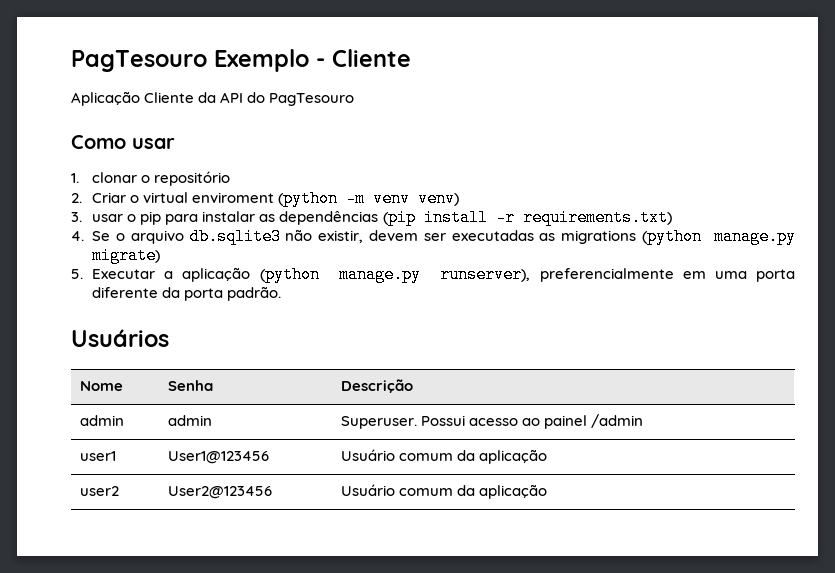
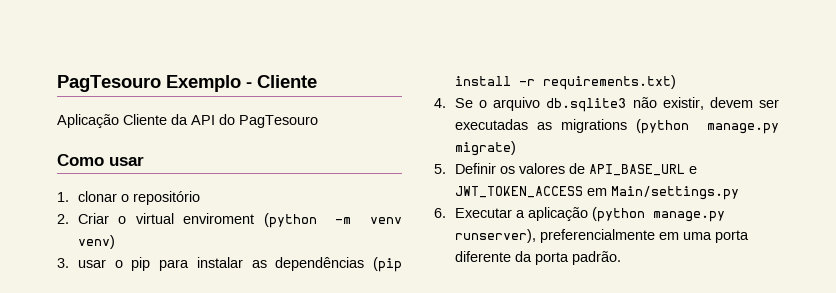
- 5. Executar a aplicação (python manage.py runserver), preferencialmente em uma porta diferente da porta padrão.
+ 5. Definir os valores de API_BASE_URL e JWT_TOKEN_ACCESS em Main/settings.py
+ 6. Executar a aplicação (python manage.py runserver), preferencialmente em uma porta diferente da porta padrão.
- Usuários
- Nome | Senha | Descrição
- admin | admin | Superuser. Possui acesso ao painel /admin
- user1 | User1@123456 | Usuário comum da aplicação
- user2 | User2@123456 | Usuário comum da aplicação

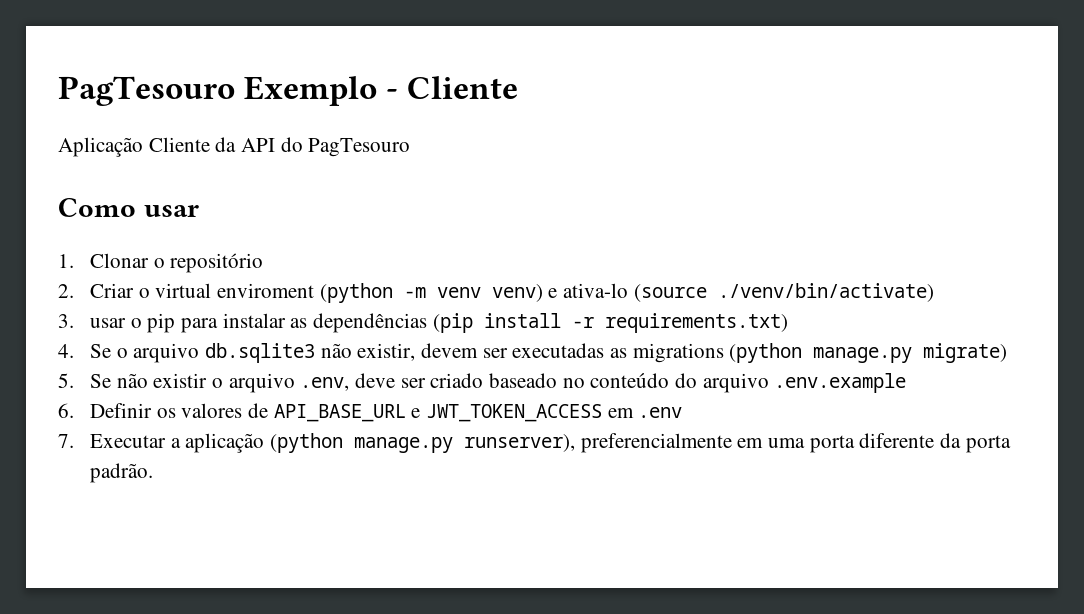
- 1. clonar o repositório
+ 1. Clonar o repositório
- 2. Criar o virtual enviroment (python -m venv venv)
+ 2. Criar o virtual enviroment (python -m venv venv) e ativa-lo (source ./venv/bin/activate)
- 5. Definir os valores de API_BASE_URL e JWT_TOKEN_ACCESS em Main/settings.py
- 6. Executar a aplicação (python manage.py runserver), preferencialmente em uma porta diferente da porta padrão.
+ 5. Se não existir o arquivo .env, deve ser criado baseado no conteúdo do arquivo .env.example
+ 6. Definir os valores de API_BASE_URL e JWT_TOKEN_ACCESS em .env
+ 7. Executar a aplicação (python manage.py runserver), preferencialmente em uma porta diferente da porta padrão.

